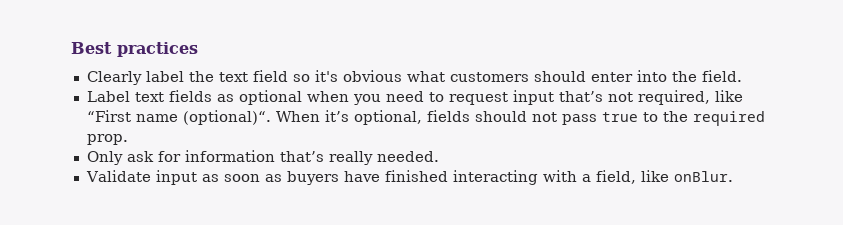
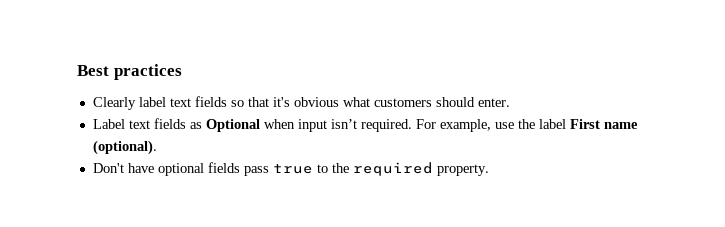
- Clearly label the text field so it's obvious what customers should enter into the field.
+ Clearly label text fields so that it's obvious what customers should enter.
- Label text fields as optional when you need to request input that’s not required, like “First name (optional)“. When it’s optional, fields should not pass true to the required prop.
- Only ask for information that’s really needed.
- Validate input as soon as buyers have finished interacting with a field, like onBlur.
+ Label text fields as Optional when input isn’t required. For example, use the label First name (optional).
+ Don't have optional fields pass true to the required property.

